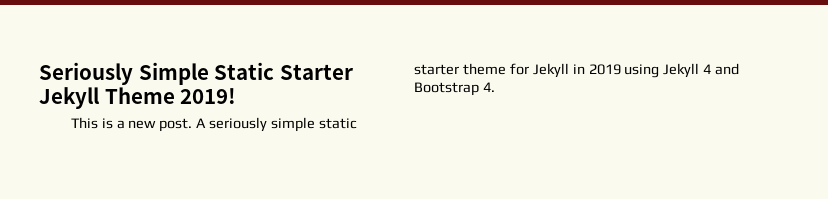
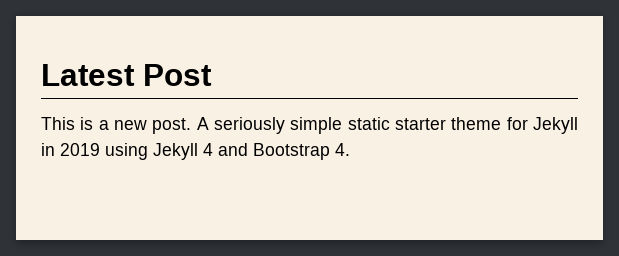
- Seriously Simple Static Starter Jekyll Theme 2019!
+ Latest Post

